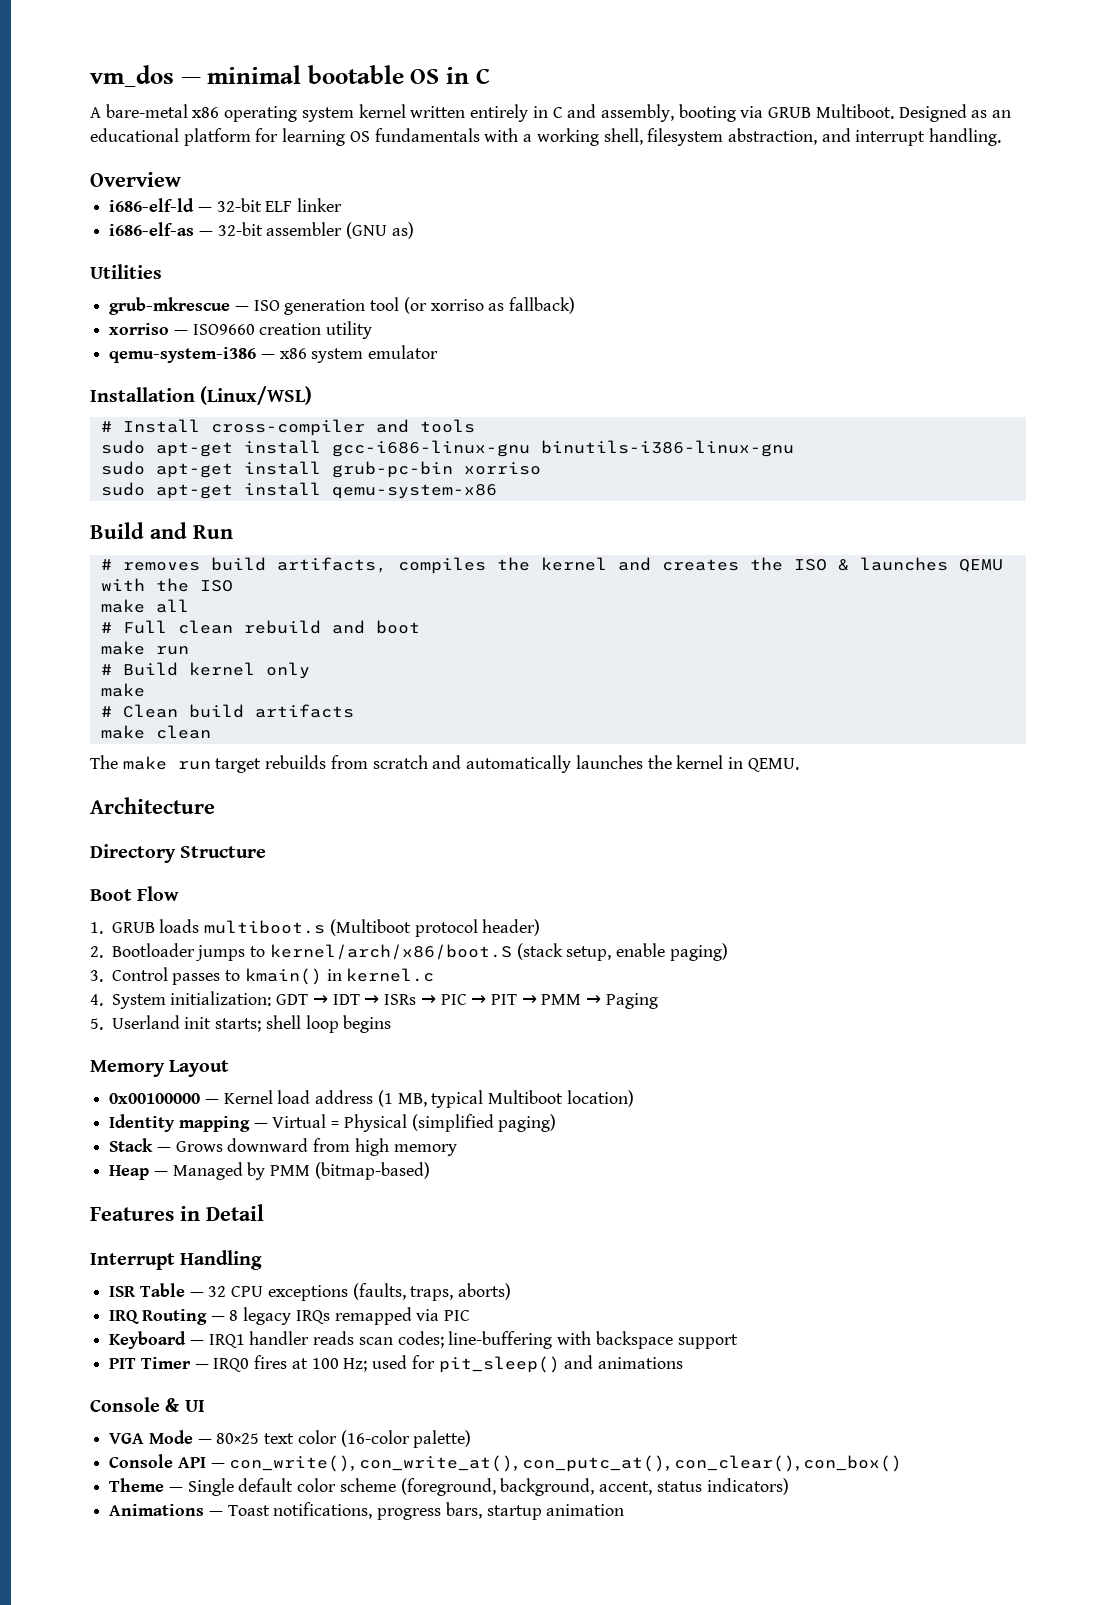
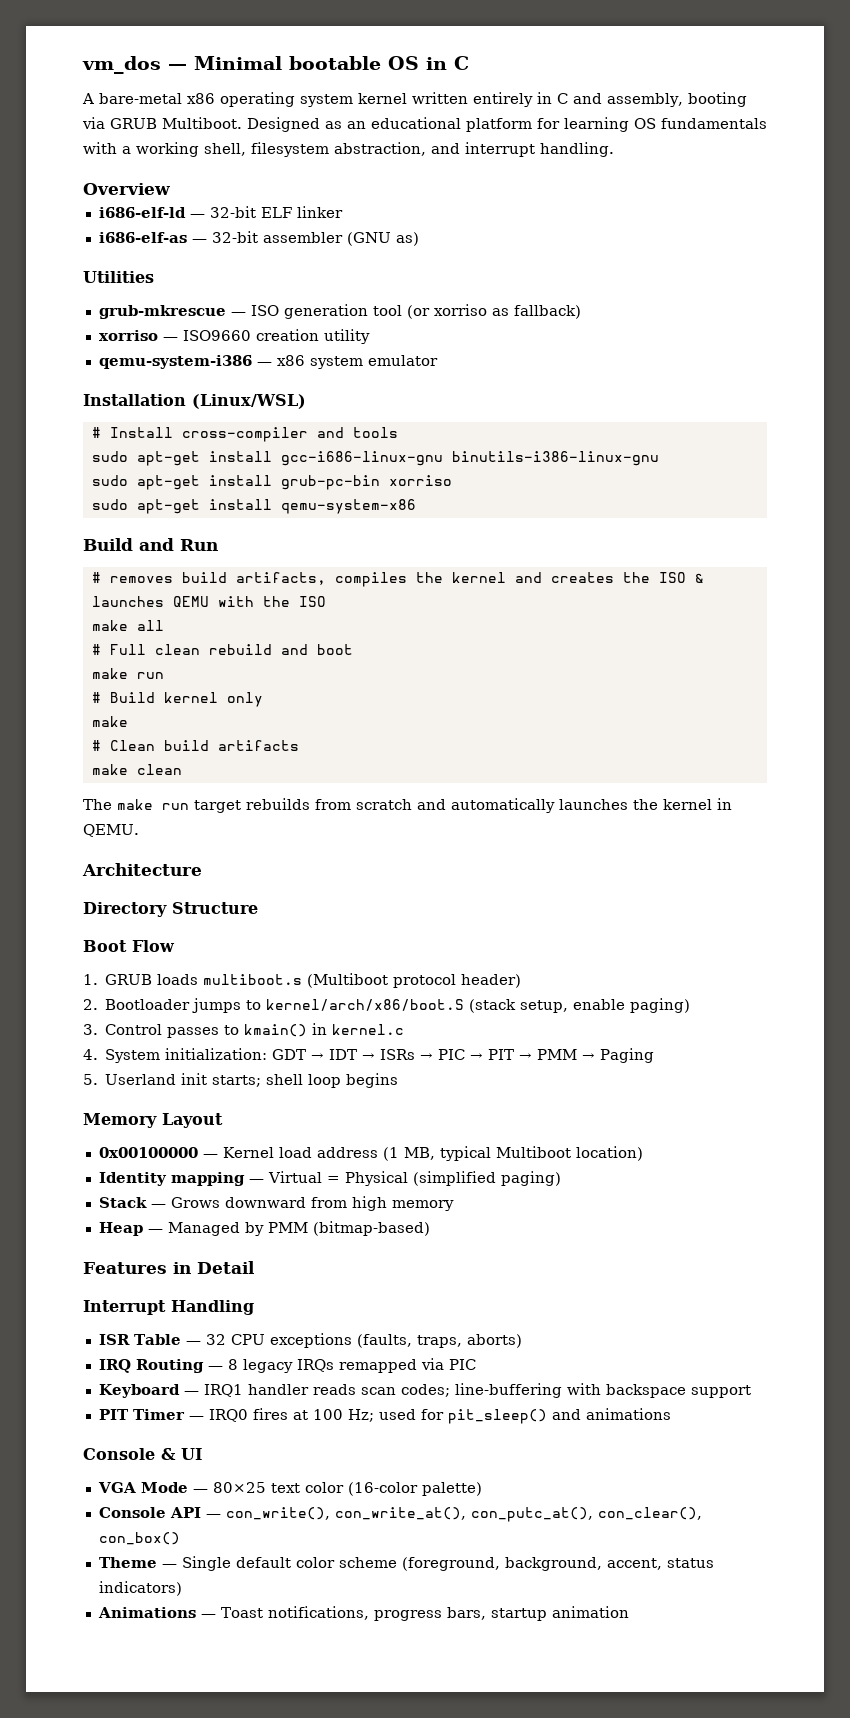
- vm_dos — minimal bootable OS in C
+ vm_dos — Minimal bootable OS in C

